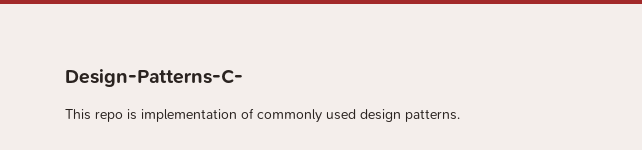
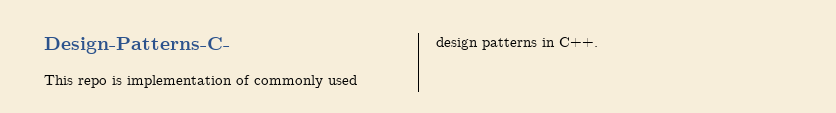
- This repo is implementation of commonly used design patterns.
+ This repo is implementation of commonly used design patterns in C++.

